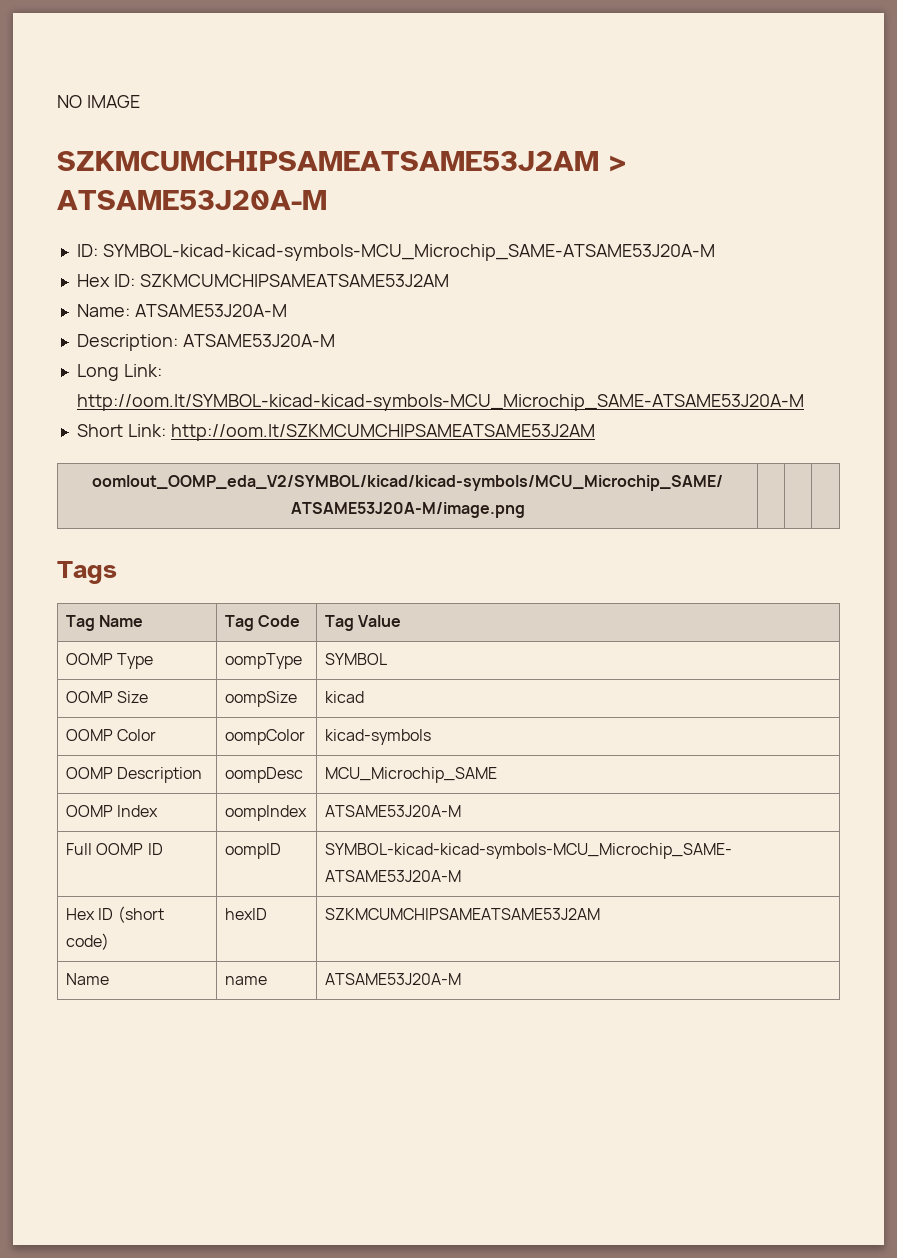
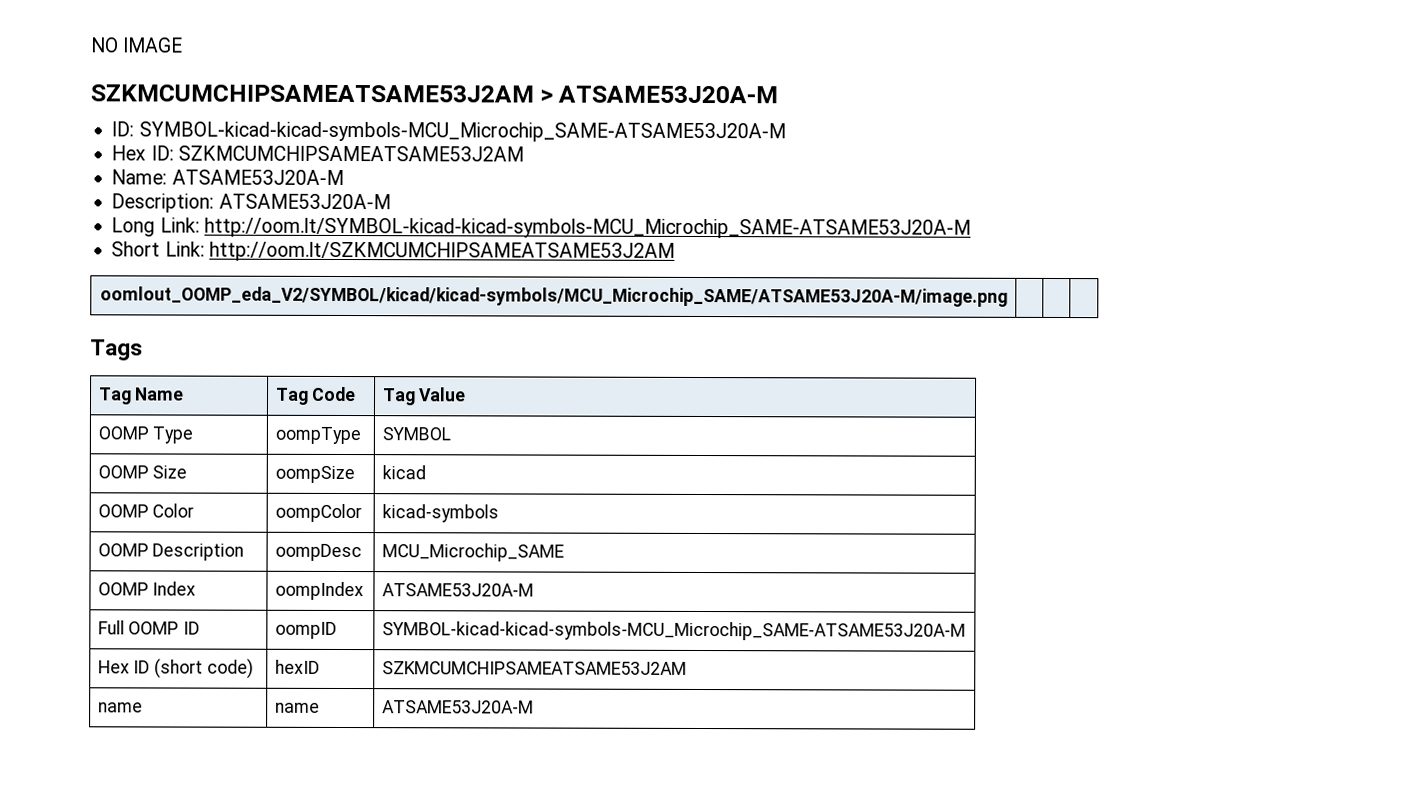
- Name | name | ATSAME53J20A-M
+ name | name | ATSAME53J20A-M

